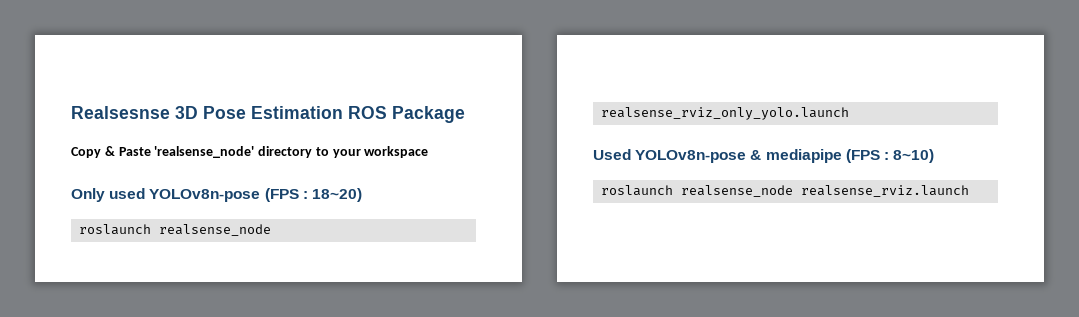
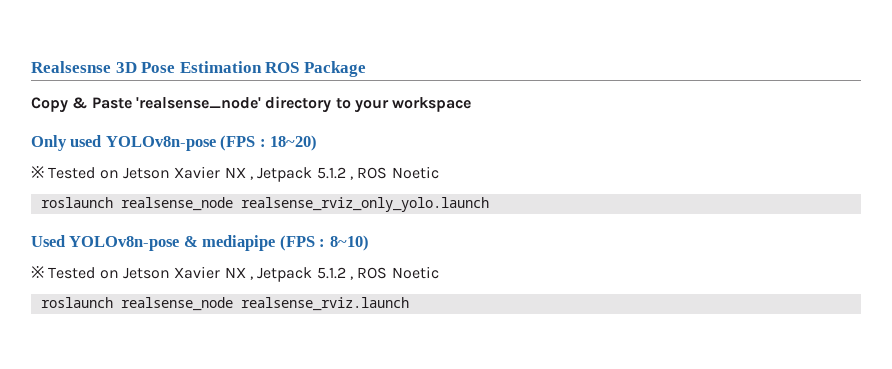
  Only used YOLOv8n-pose (FPS : 18~20)
+ ※ Tested on Jetson Xavier NX , Jetpack 5.1.2 , ROS Noetic
  Used YOLOv8n-pose & mediapipe (FPS : 8~10)
+ ※ Tested on Jetson Xavier NX , Jetpack 5.1.2 , ROS Noetic

